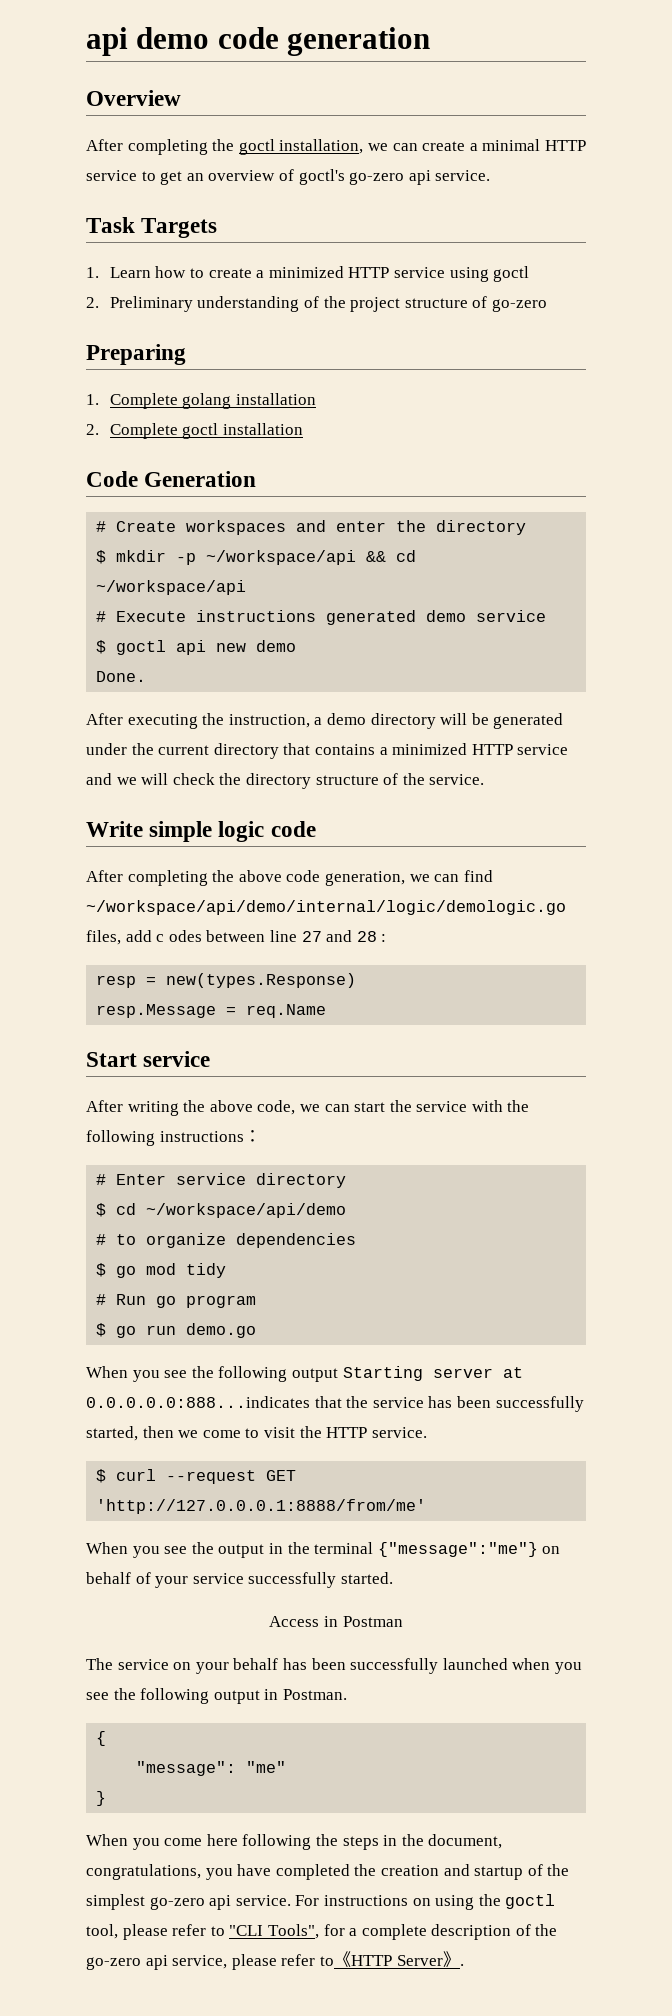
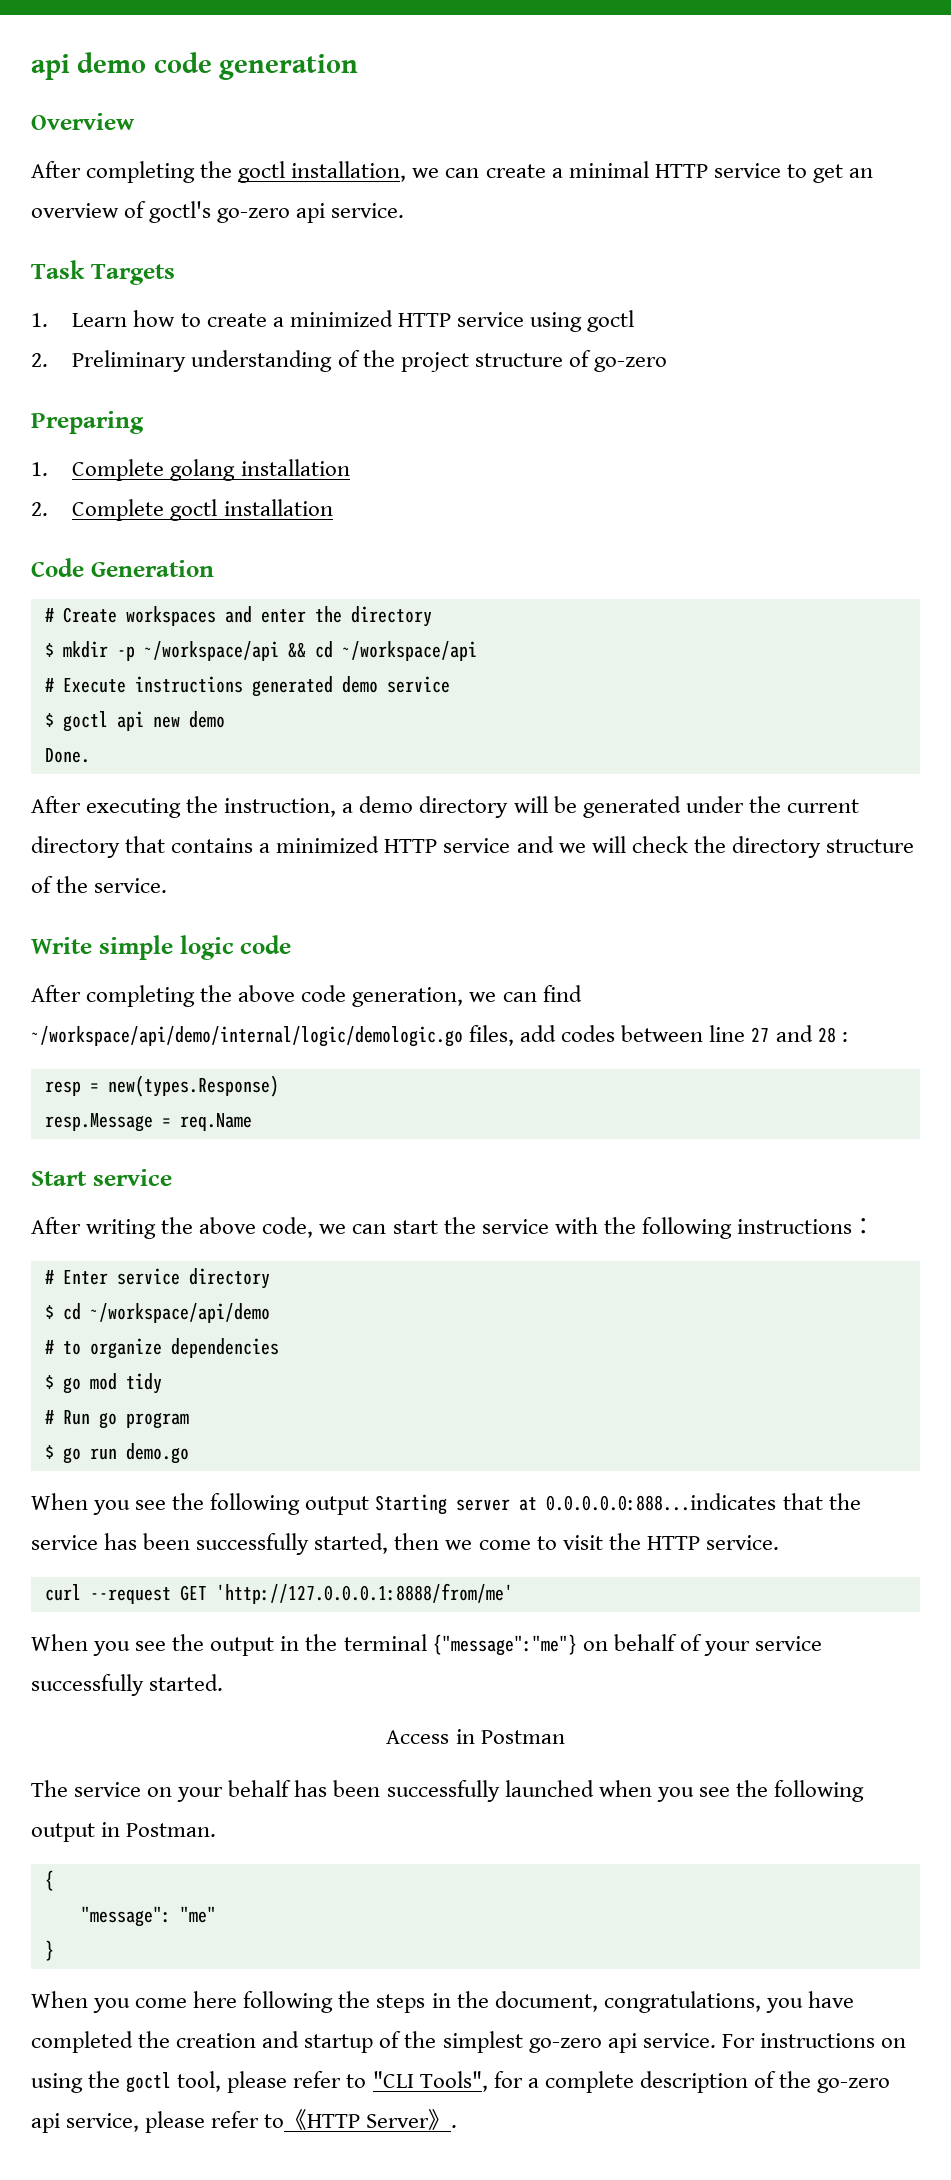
- After completing the above code generation, we can find ~/workspace/api/demo/internal/logic/demologic.go files, add c odes between line 27 and 28 :
+ After completing the above code generation, we can find ~/workspace/api/demo/internal/logic/demologic.go files, add codes between line 27 and 28 :
- $ curl --request GET 'http://127.0.0.0.1:8888/from/me'
+ curl --request GET 'http://127.0.0.0.1:8888/from/me'

